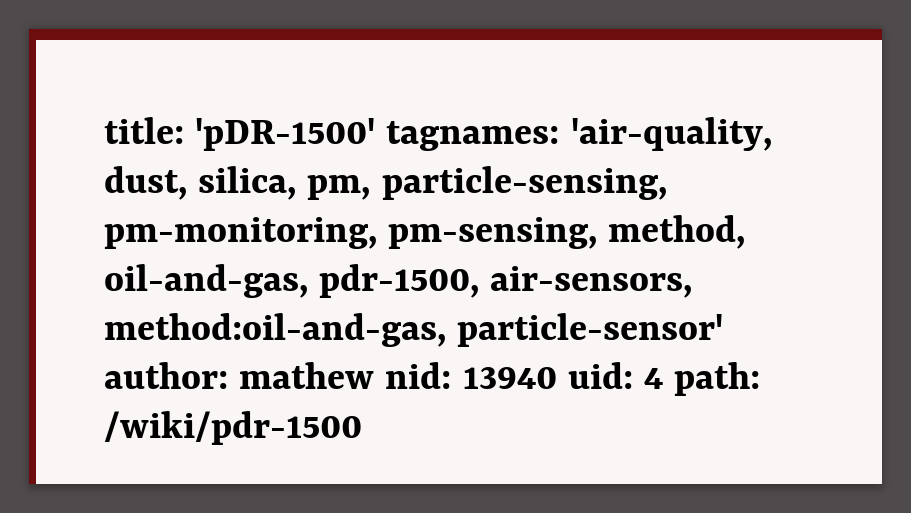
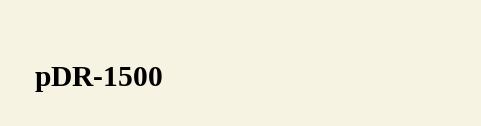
- title: 'pDR-1500' tagnames: 'air-quality, dust, silica, pm, particle-sensing, pm-monitoring, pm-sensing, method, oil-and-gas, pdr-1500, air-sensors, method:oil-and-gas, particle-sensor' author: mathew nid: 13940 uid: 4 path: /wiki/pdr-1500
+ pDR-1500

